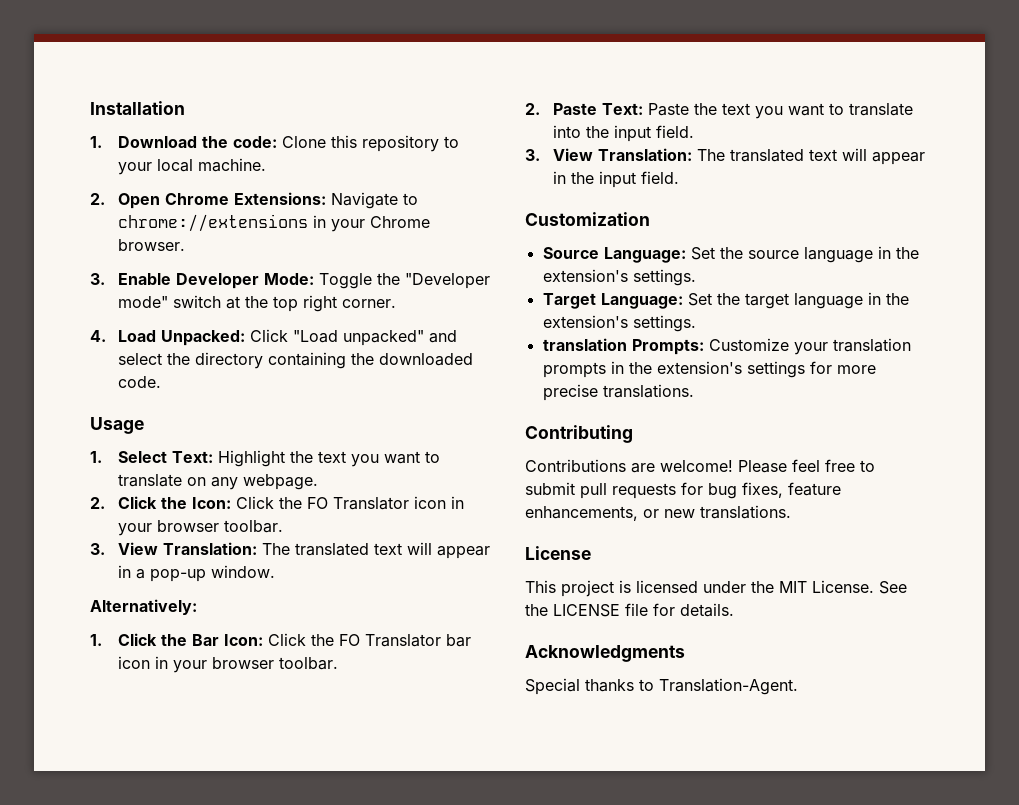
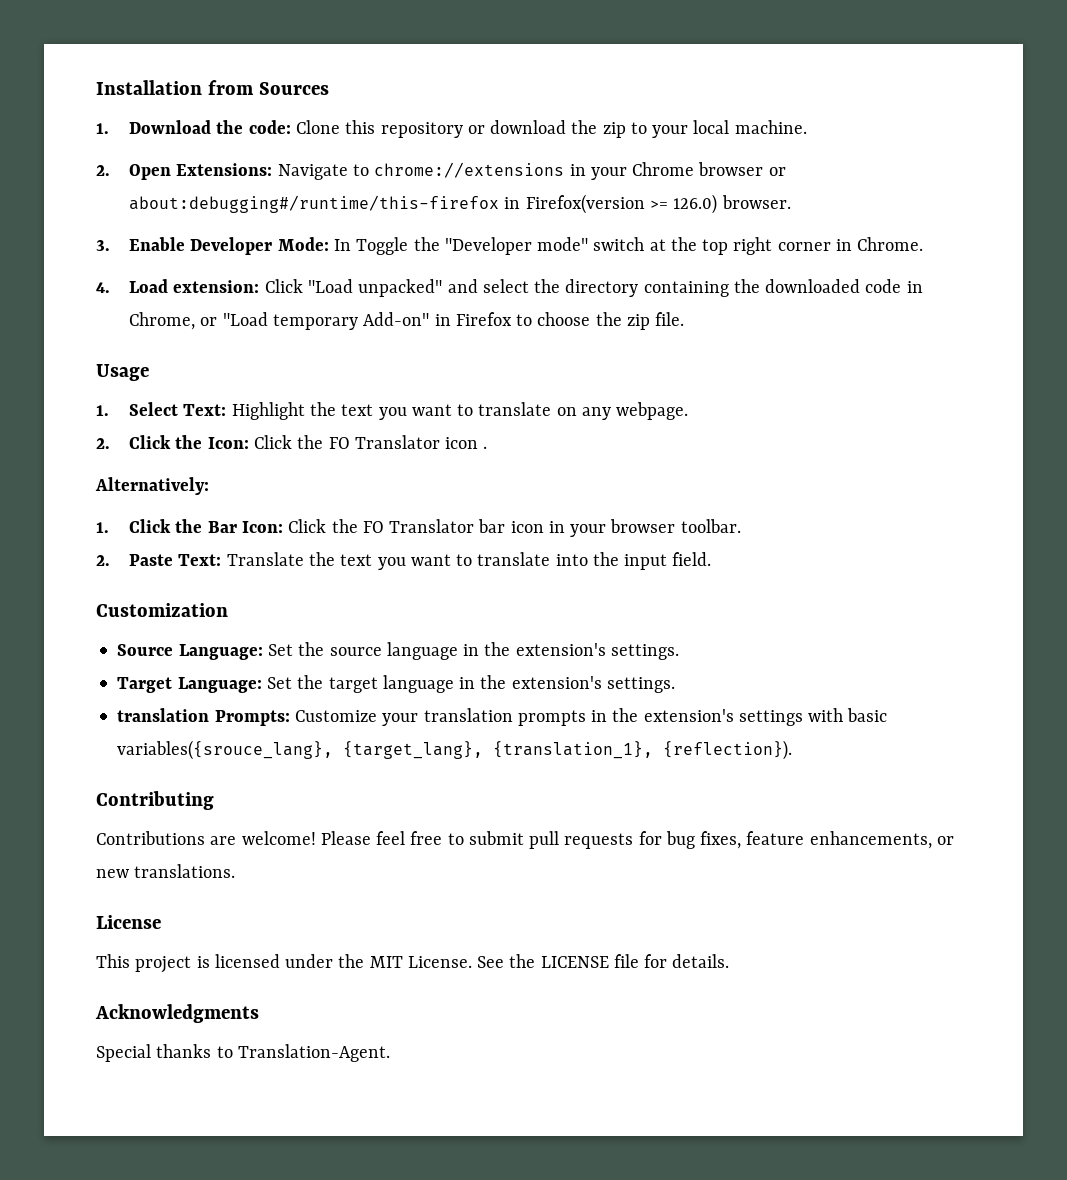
- Installation
+ Installation from Sources
- 1. Download the code: Clone this repository to your local machine.
+ 1. Download the code: Clone this repository or download the zip to your local machine.
- 2. Open Chrome Extensions: Navigate to chrome://extensions in your Chrome browser.
+ 2. Open Extensions: Navigate to chrome://extensions in your Chrome browser or about:debugging#/runtime/this-firefox in Firefox(version >= 126.0) browser.
- 3. Enable Developer Mode: Toggle the "Developer mode" switch at the top right corner.
+ 3. Enable Developer Mode: In Toggle the "Developer mode" switch at the top right corner in Chrome.
- 4. Load Unpacked: Click "Load unpacked" and select the directory containing the downloaded code.
+ 4. Load extension: Click "Load unpacked" and select the directory containing the downloaded code in Chrome, or "Load temporary Add-on" in Firefox to choose the zip file.
- 2. Click the Icon: Click the FO Translator icon in your browser toolbar.
- 3. View Translation: The translated text will appear in a pop-up window.
+ 2. Click the Icon: Click the FO Translator icon .
- 2. Paste Text: Paste the text you want to translate into the input field.
+ 2. Paste Text: Translate the text you want to translate into the input field.
- 3. View Translation: The translated text will appear in the input field.
- translation Prompts: Customize your translation prompts in the extension's settings for more precise translations.
+ translation Prompts: Customize your translation prompts in the extension's settings with basic variables({srouce_lang}, {target_lang}, {translation_1}, {reflection}).

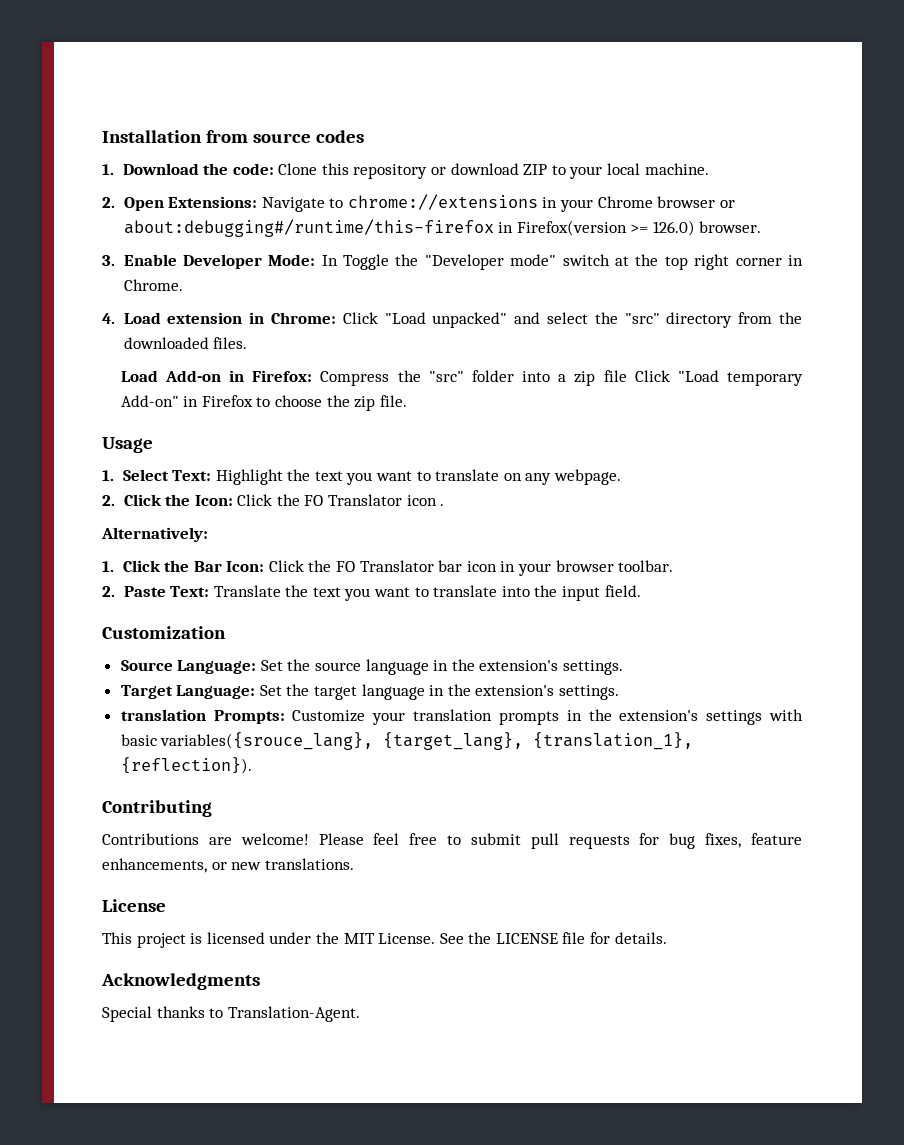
- Installation from Sources
+ Installation from source codes
- 1. Download the code: Clone this repository or download the zip to your local machine.
+ 1. Download the code: Clone this repository or download ZIP to your local machine.
- 4. Load extension: Click "Load unpacked" and select the directory containing the downloaded code in Chrome, or "Load temporary Add-on" in Firefox to choose the zip file.
+ 4. Load extension in Chrome: Click "Load unpacked" and select the "src" directory from the downloaded files.
+ Load Add-on in Firefox: Compress the "src" folder into a zip file Click "Load temporary Add-on" in Firefox to choose the zip file.

